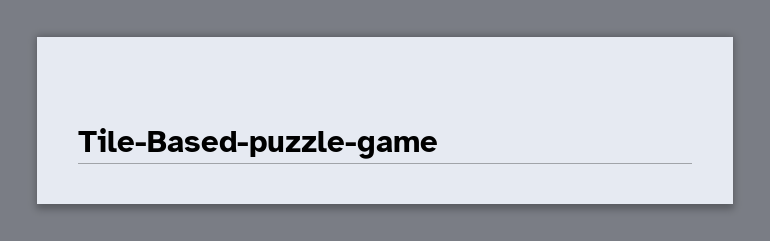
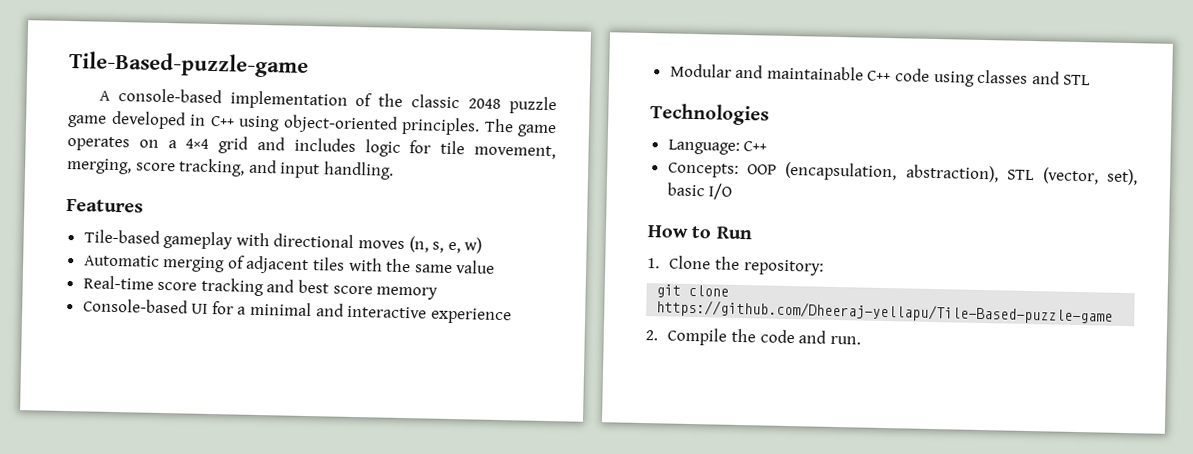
+ A console-based implementation of the classic 2048 puzzle game developed in C++ using object-oriented principles. The game operates on a 4×4 grid and includes logic for tile movement, merging, score tracking, and input handling.
+ Features
+ Tile-based gameplay with directional moves (n, s, e, w)
+ Automatic merging of adjacent tiles with the same value
+ Real-time score tracking and best score memory
+ Console-based UI for a minimal and interactive experience
+ Modular and maintainable C++ code using classes and STL
+ Technologies
+ Language: C++
+ Concepts: OOP (encapsulation, abstraction), STL (vector, set), basic I/O
+ How to Run
+ 1. Clone the repository:
+ git clone https://github.com/Dheeraj-yellapu/Tile-Based-puzzle-game
+ 2. Compile the code and run.

